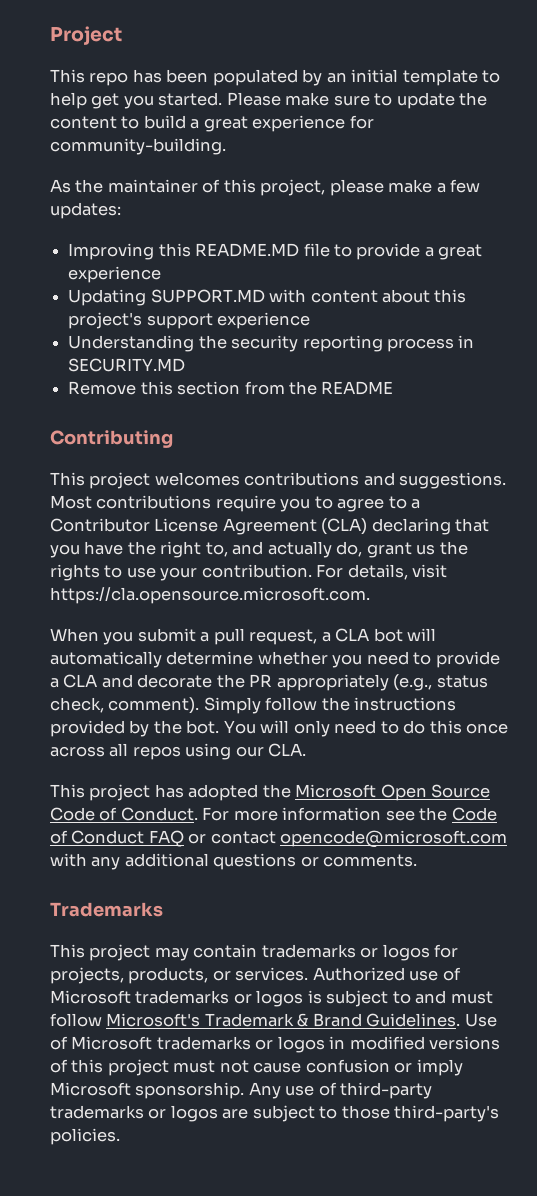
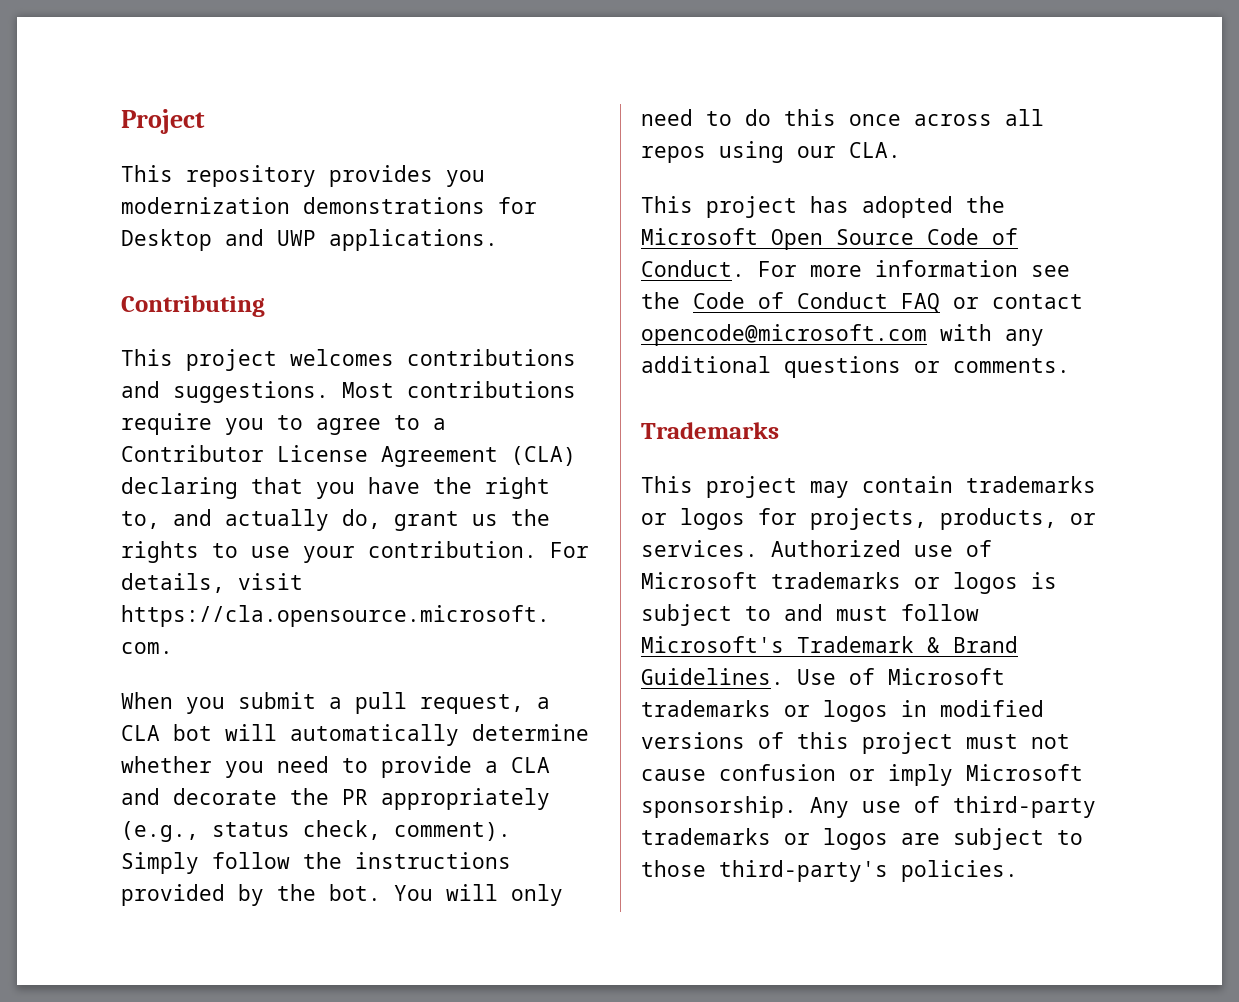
- This repo has been populated by an initial template to help get you started. Please make sure to update the content to build a great experience for community-building.
- As the maintainer of this project, please make a few updates:
- Improving this README.MD file to provide a great experience
- Updating SUPPORT.MD with content about this project's support experience
- Understanding the security reporting process in SECURITY.MD
- Remove this section from the README
+ This repository provides you modernization demonstrations for Desktop and UWP applications.

